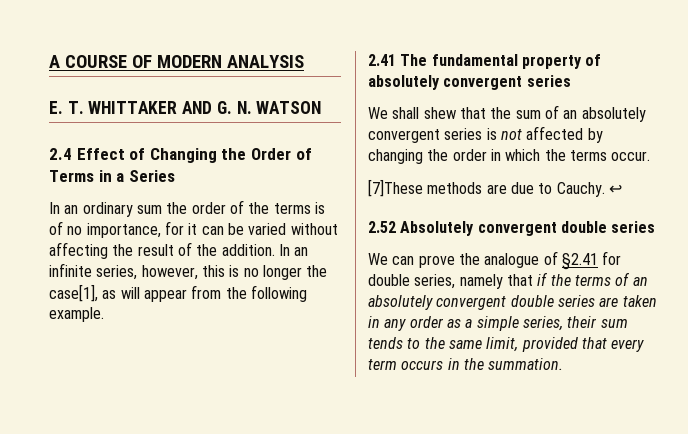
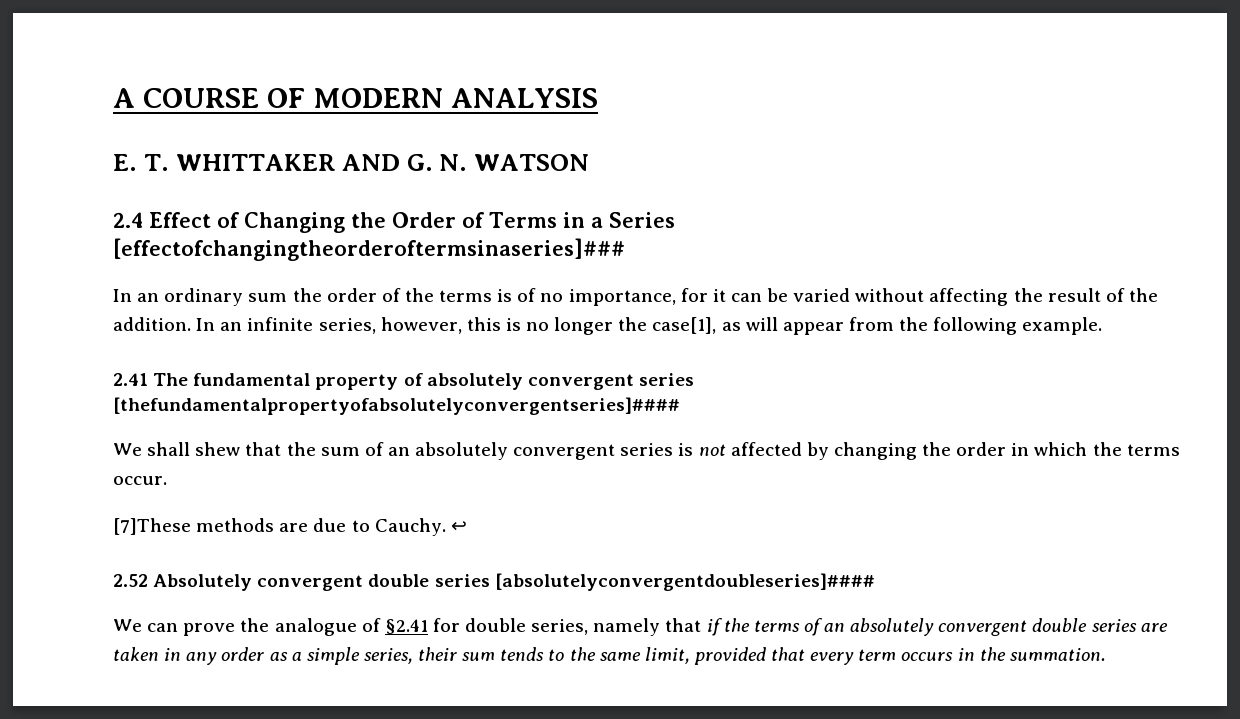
- 2.4 Effect of Changing the Order of Terms in a Series
+ 2.4 Effect of Changing the Order of Terms in a Series [effectofchangingtheorderoftermsinaseries]###
- 2.41 The fundamental property of absolutely convergent series
+ 2.41 The fundamental property of absolutely convergent series [thefundamentalpropertyofabsolutelyconvergentseries]####
- 2.52 Absolutely convergent double series
+ 2.52 Absolutely convergent double series [absolutelyconvergentdoubleseries]####

